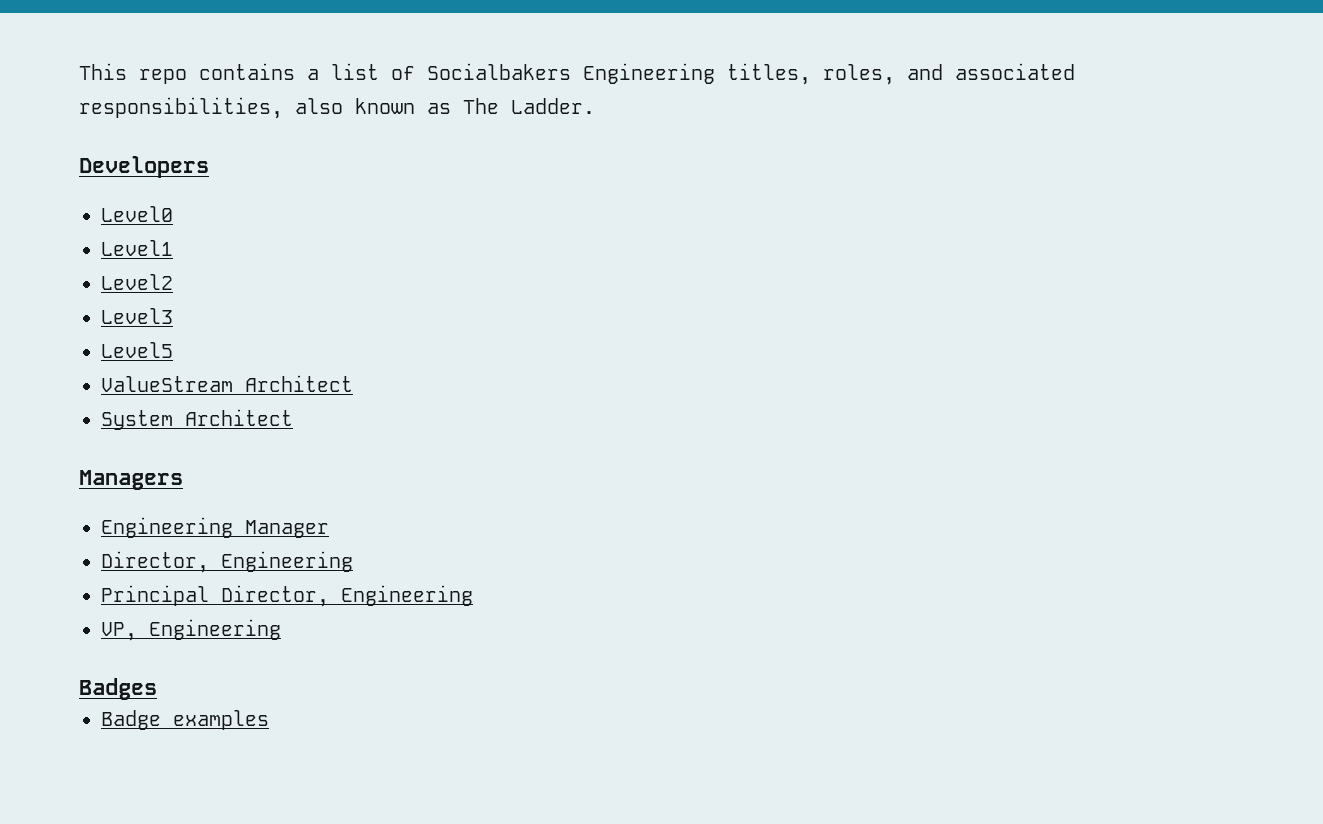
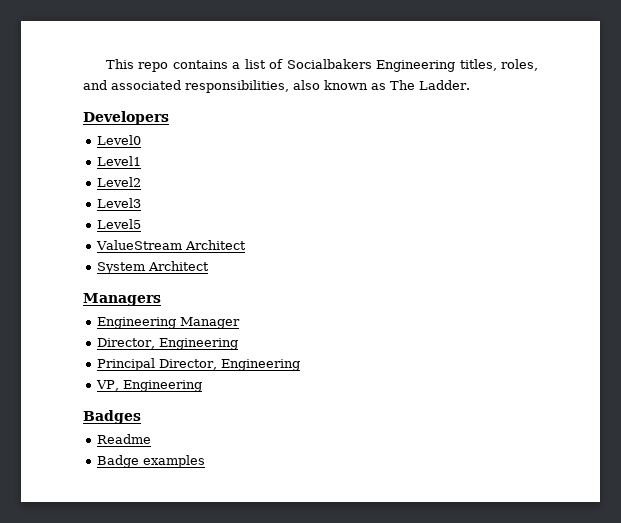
+ Readme

